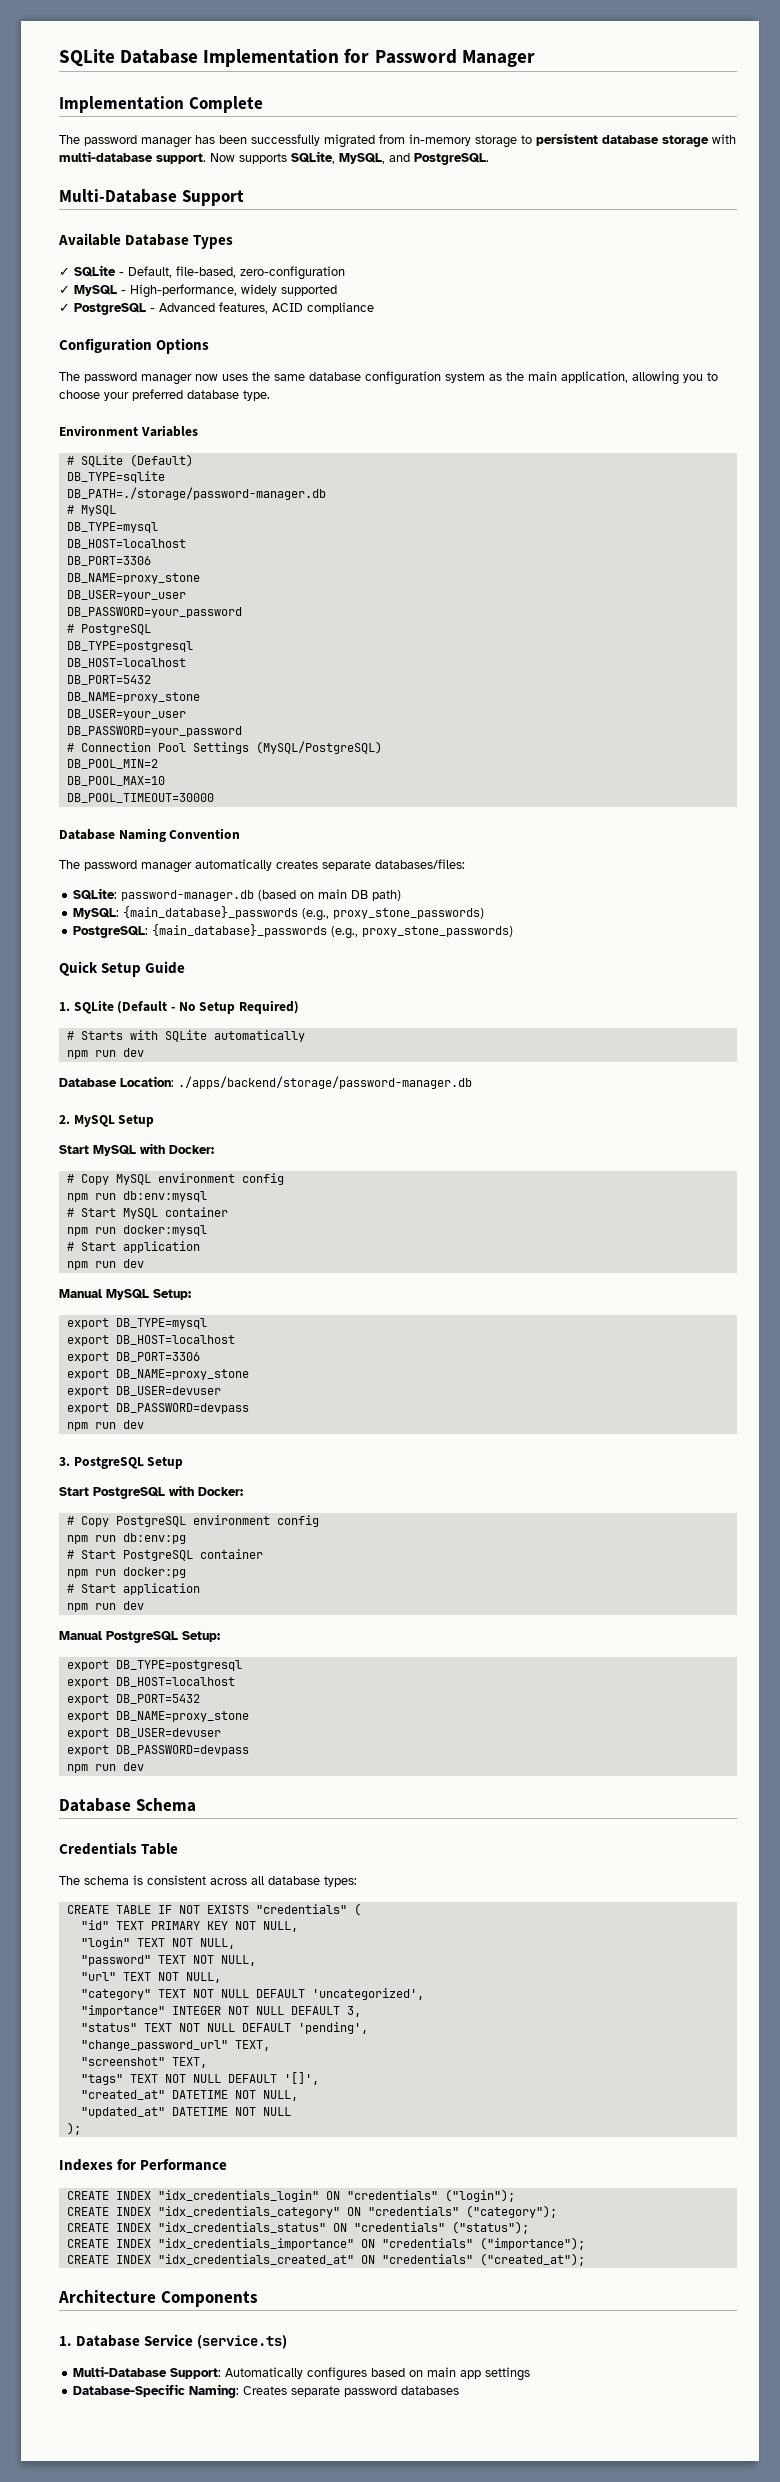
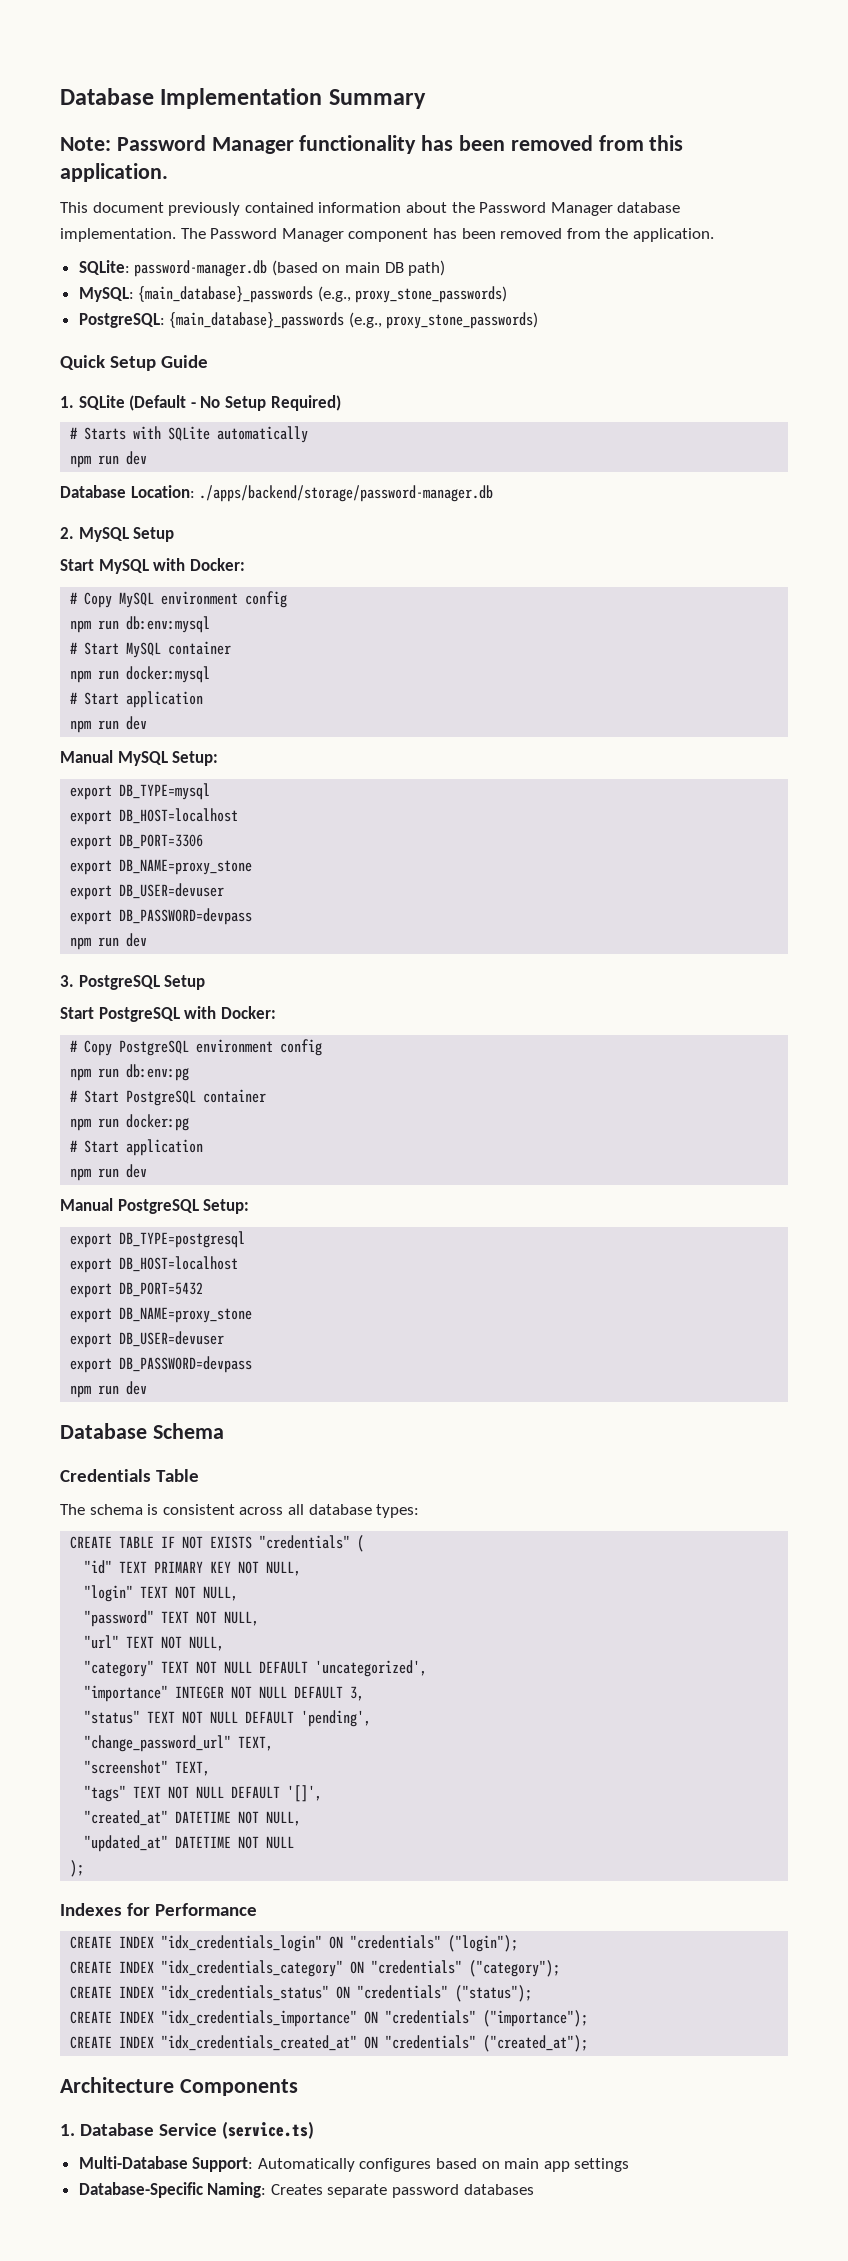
- SQLite Database Implementation for Password Manager
- Implementation Complete
- The password manager has been successfully migrated from in-memory storage to persistent database storage with multi-database support. Now supports SQLite, MySQL, and PostgreSQL.
- Multi-Database Support
- Available Database Types
- ✓ SQLite - Default, file-based, zero-configuration
- ✓ MySQL - High-performance, widely supported
- ✓ PostgreSQL - Advanced features, ACID compliance
- Configuration Options
- The password manager now uses the same database configuration system as the main application, allowing you to choose your preferred database type.
- Environment Variables
- # SQLite (Default)
- DB_TYPE=sqlite
- DB_PATH=./storage/password-manager.db
- # MySQL
- DB_TYPE=mysql
- DB_HOST=localhost
- DB_PORT=3306
- DB_NAME=proxy_stone
- DB_USER=your_user
- DB_PASSWORD=your_password
- # PostgreSQL
- DB_TYPE=postgresql
- DB_HOST=localhost
- DB_PORT=5432
- DB_NAME=proxy_stone
- DB_USER=your_user
- DB_PASSWORD=your_password
- # Connection Pool Settings (MySQL/PostgreSQL)
- DB_POOL_MIN=2
- DB_POOL_MAX=10
- DB_POOL_TIMEOUT=30000
- Database Naming Convention
- The password manager automatically creates separate databases/files:
+ Database Implementation Summary
+ Note: Password Manager functionality has been removed from this application.
+ This document previously contained information about the Password Manager database implementation. The Password Manager component has been removed from the application.

